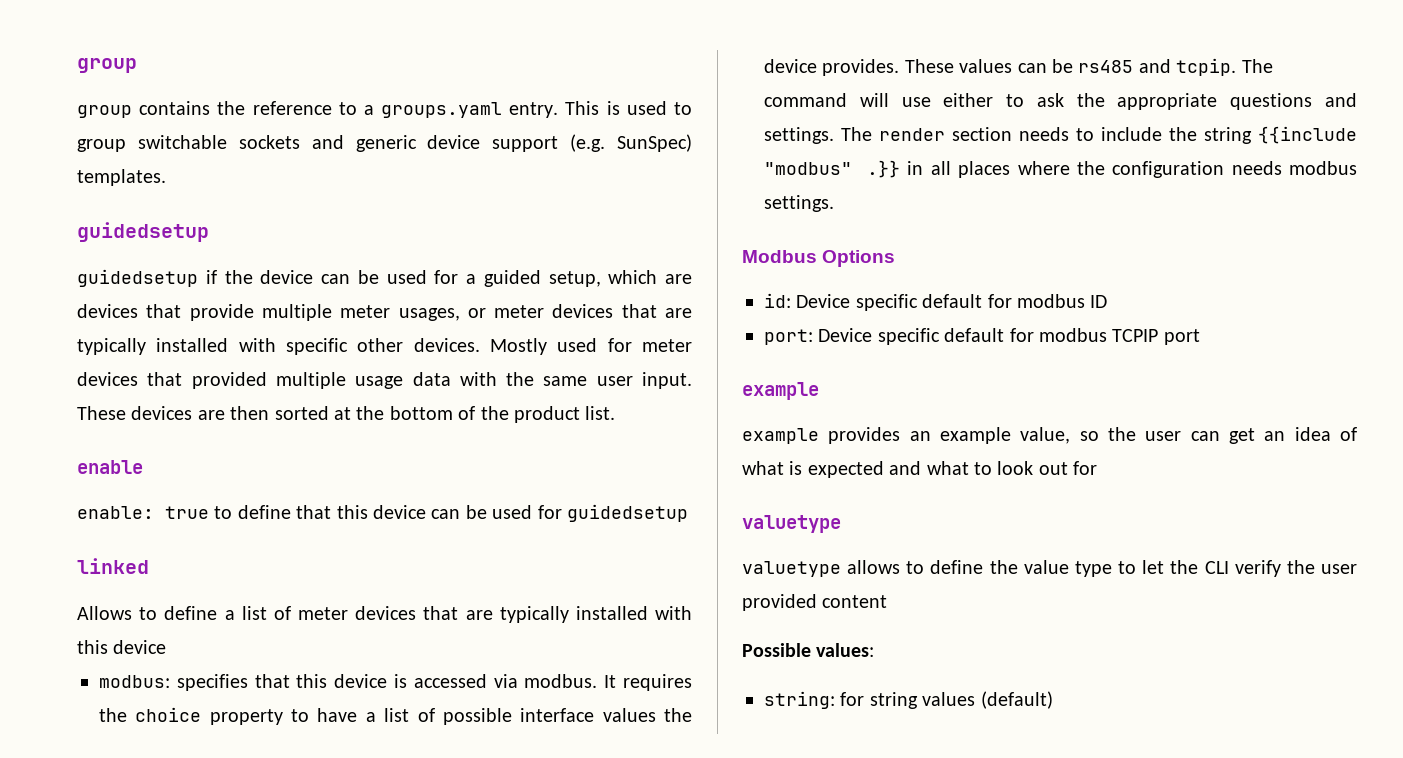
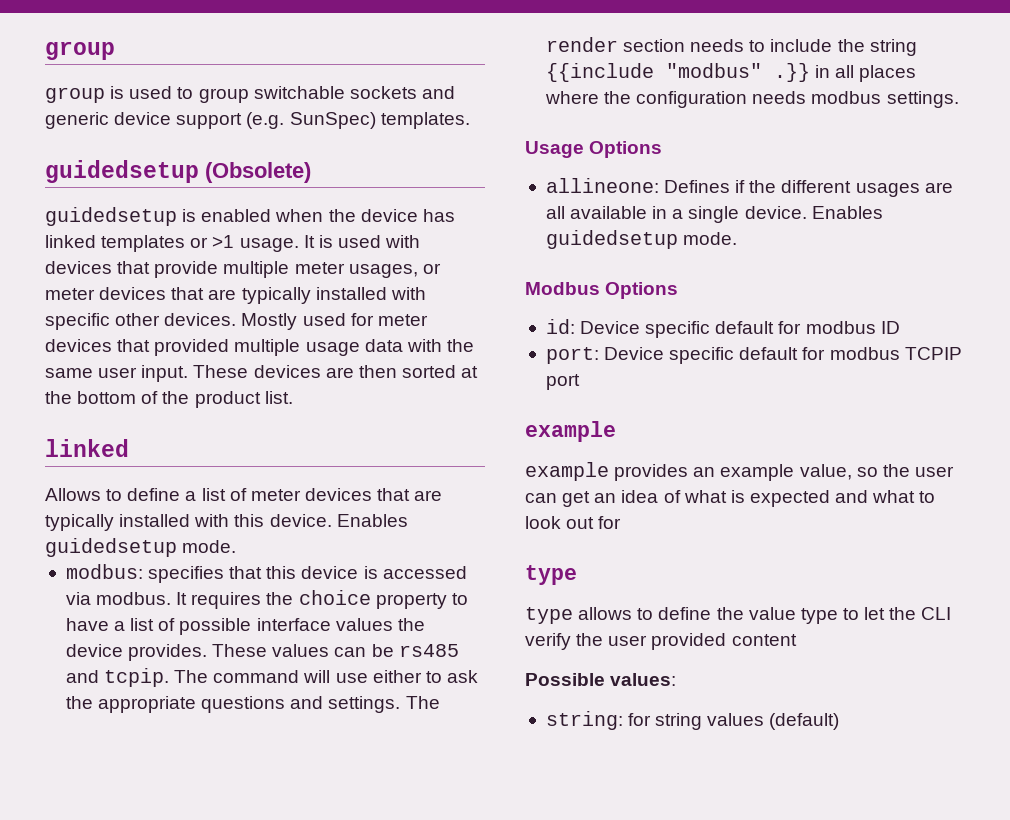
- group contains the reference to a groups.yaml entry. This is used to group switchable sockets and generic device support (e.g. SunSpec) templates.
- guidedsetup
- guidedsetup if the device can be used for a guided setup, which are devices that provide multiple meter usages, or meter devices that are typically installed with specific other devices.
+ group is used to group switchable sockets and generic device support (e.g. SunSpec) templates.
+ guidedsetup (Obsolete)
+ guidedsetup is enabled when the device has linked templates or >1 usage. It is used with devices that provide multiple meter usages, or meter devices that are typically installed with specific other devices.
- enable
- enable: true to define that this device can be used for guidedsetup
- Allows to define a list of meter devices that are typically installed with this device
+ Allows to define a list of meter devices that are typically installed with this device. Enables guidedsetup mode.
+ Usage Options
+ allineone: Defines if the different usages are all available in a single device. Enables guidedsetup mode.
  example provides an example value, so the user can get an idea of what is expected and what to look out for
- valuetype
- valuetype allows to define the value type to let the CLI verify the user provided content
+ type
+ type allows to define the value type to let the CLI verify the user provided content

